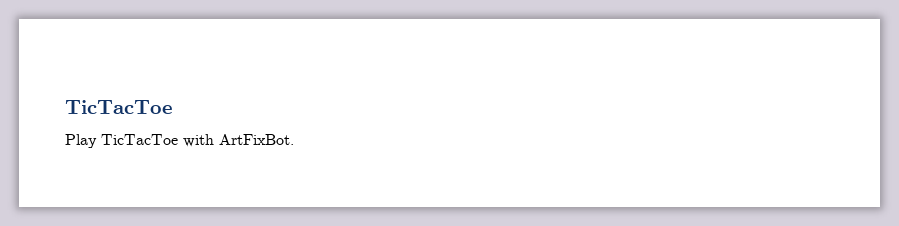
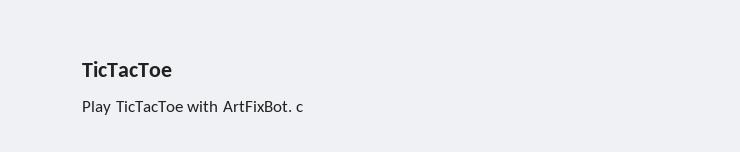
- Play TicTacToe with ArtFixBot.
+ Play TicTacToe with ArtFixBot. c

